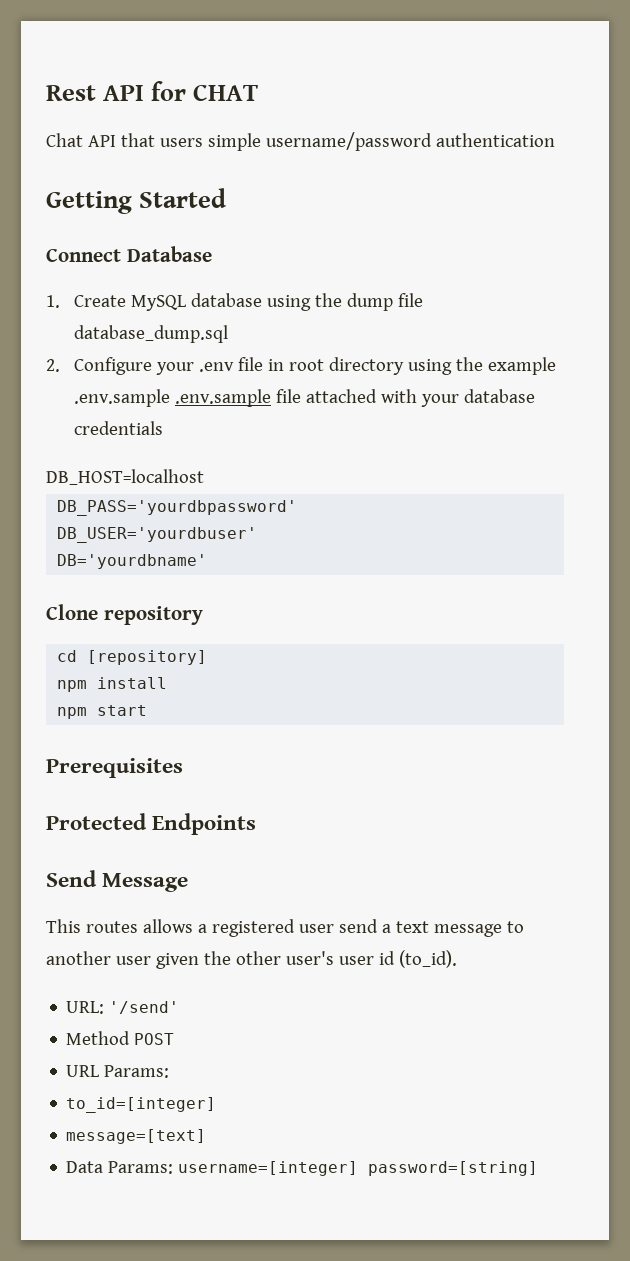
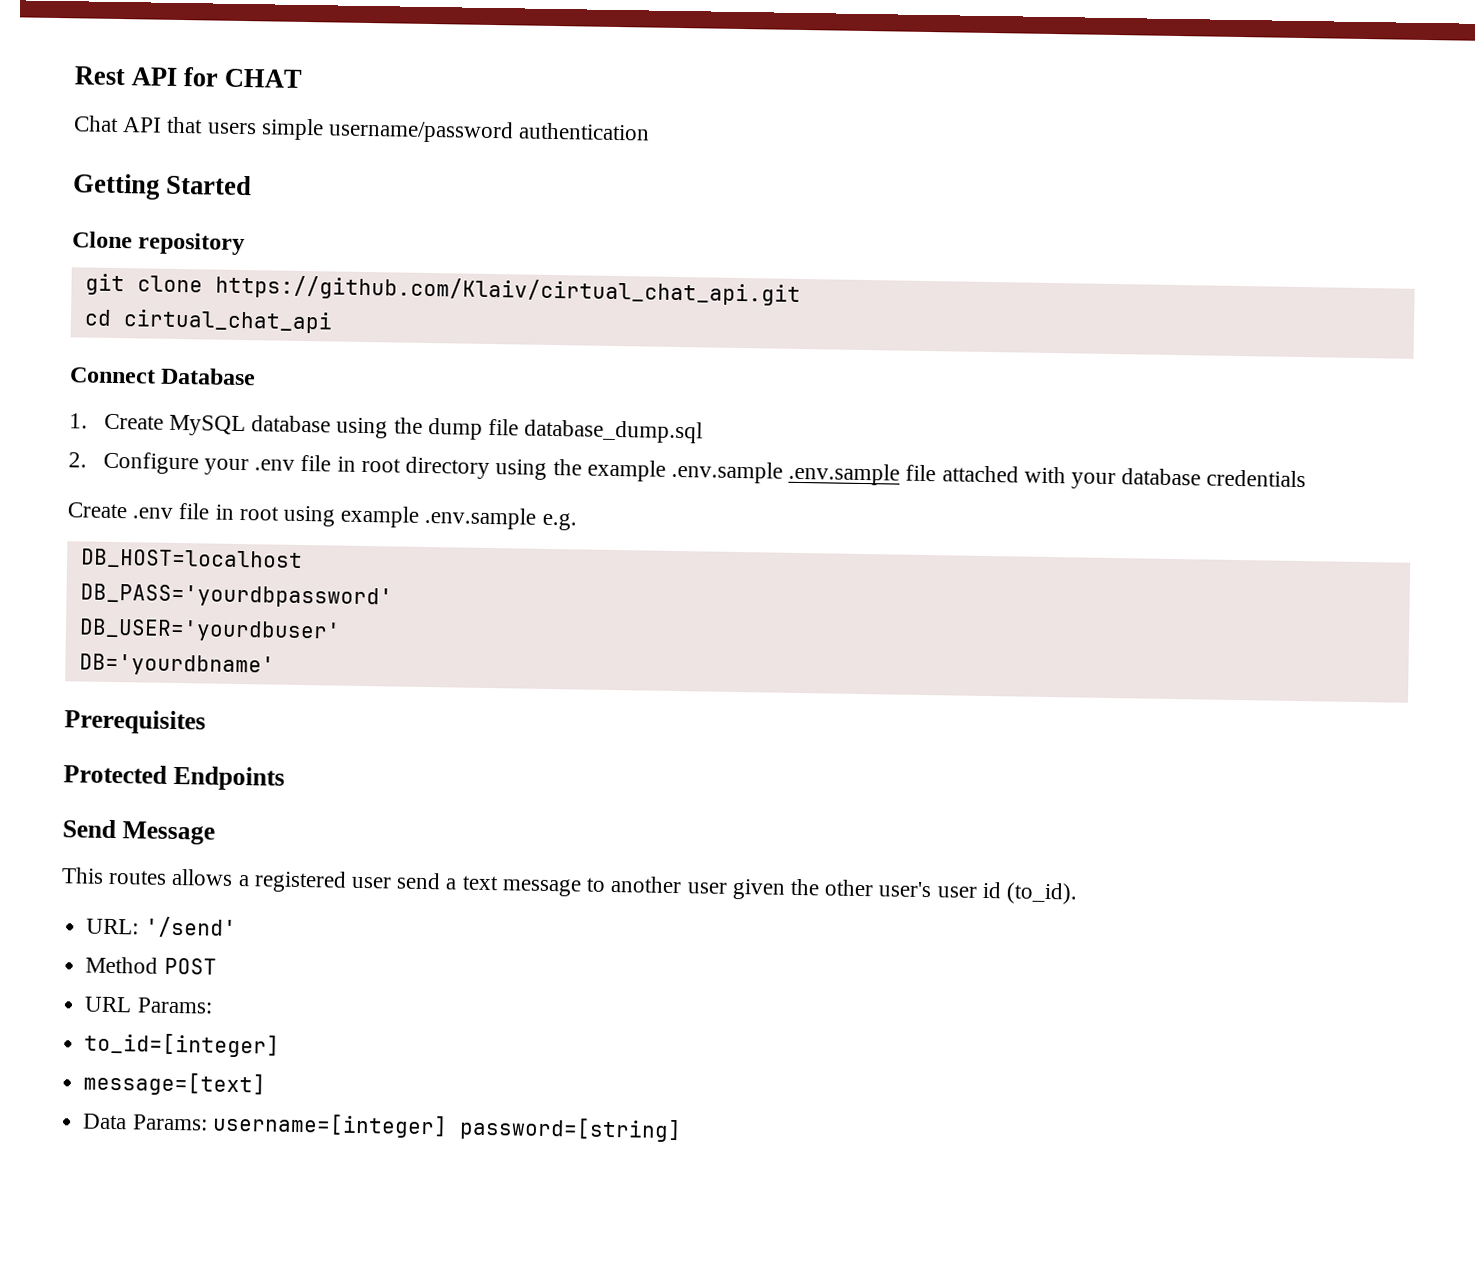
+ Clone repository
+ git clone https://github.com/Klaiv/cirtual_chat_api.git
+ cd cirtual_chat_api
+ Create .env file in root using example .env.sample e.g.
  DB_HOST=localhost
  DB_PASS='yourdbpassword'
  DB_USER='yourdbuser'
  DB='yourdbname'
- Clone repository
- cd [repository]
- npm install
- npm start

